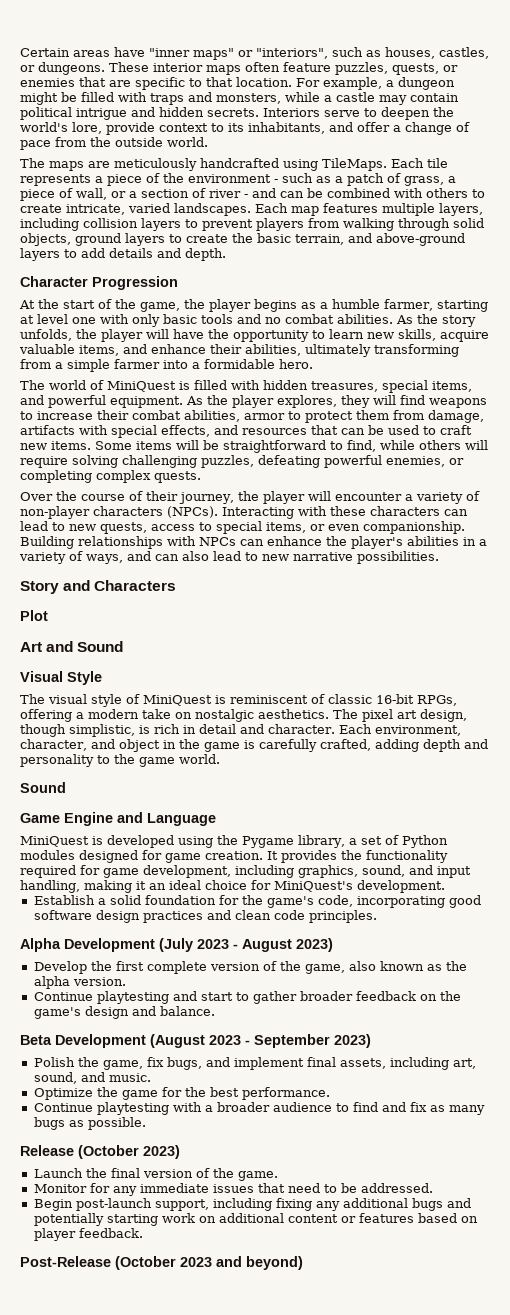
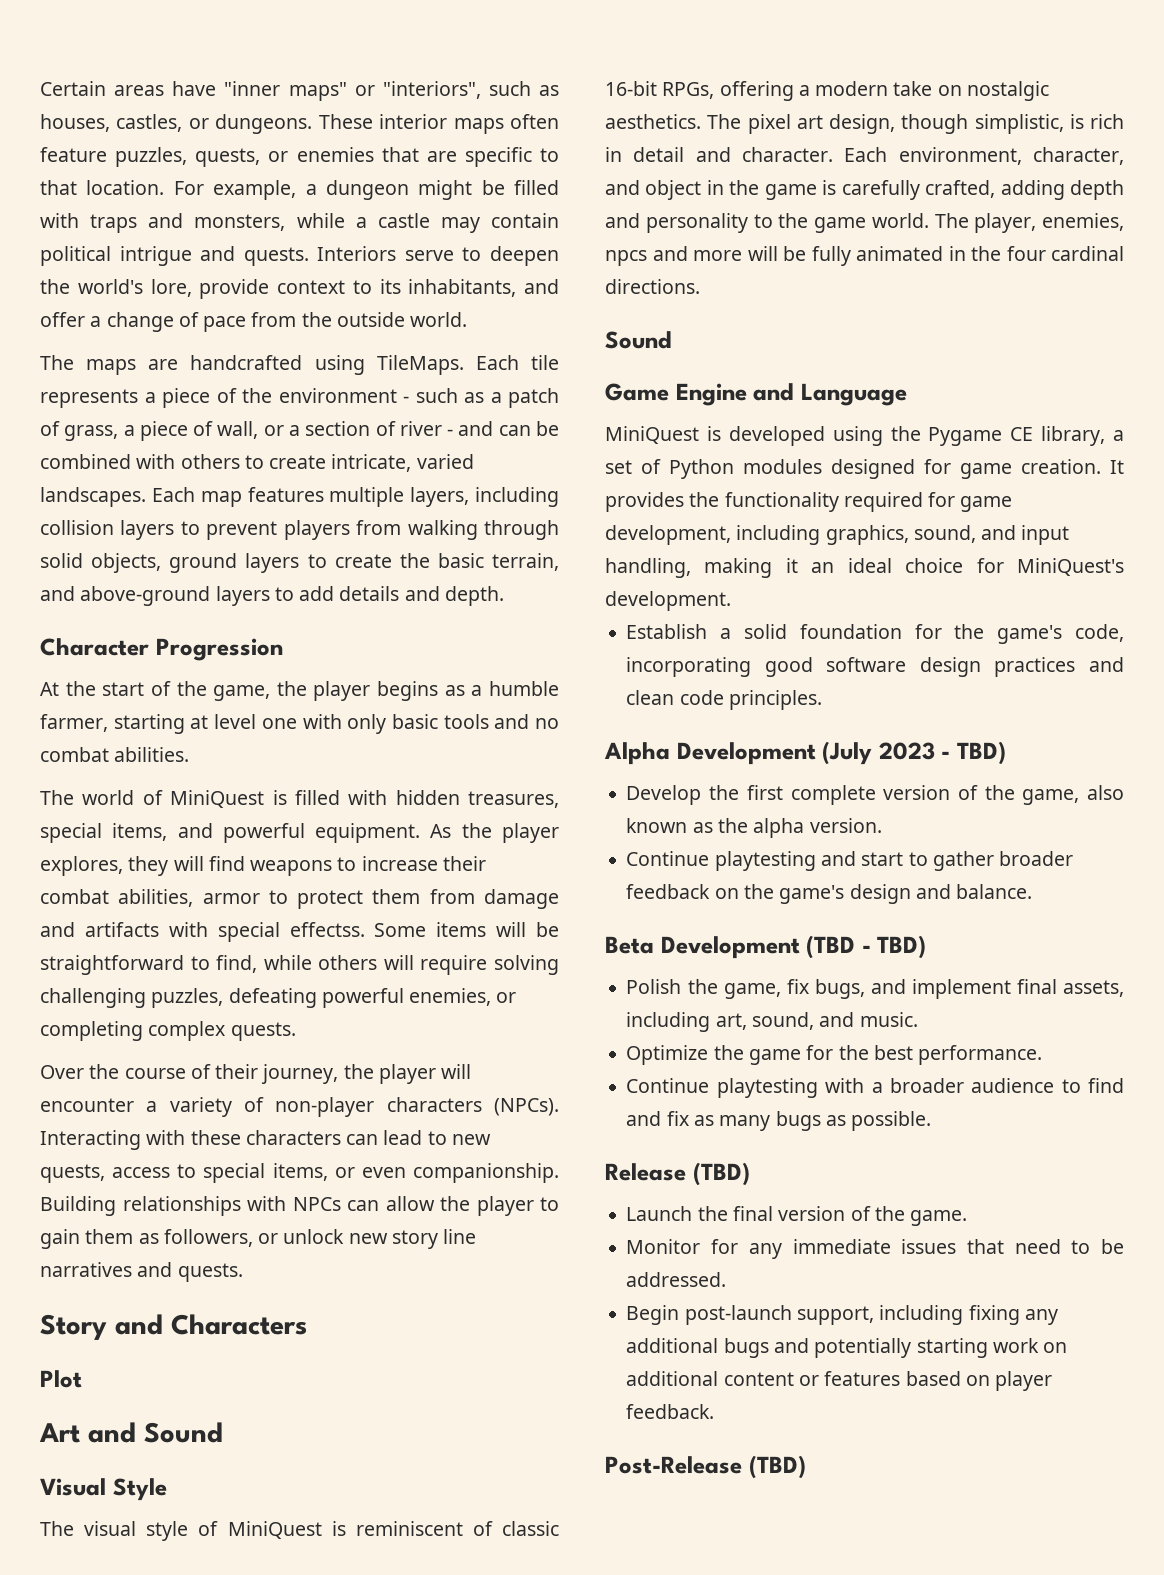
- For example, a dungeon might be filled with traps and monsters, while a castle may contain political intrigue and hidden secrets.
+ For example, a dungeon might be filled with traps and monsters, while a castle may contain political intrigue and quests.
- The maps are meticulously handcrafted using TileMaps.
+ The maps are handcrafted using TileMaps.
- As the story unfolds, the player will have the opportunity to learn new skills, acquire valuable items, and enhance their abilities, ultimately transforming from a simple farmer into a formidable hero.
- As the player explores, they will find weapons to increase their combat abilities, armor to protect them from damage, artifacts with special effects, and resources that can be used to craft new items.
+ As the player explores, they will find weapons to increase their combat abilities, armor to protect them from damage and artifacts with special effectss.
- Building relationships with NPCs can enhance the player's abilities in a variety of ways, and can also lead to new narrative possibilities.
+ Building relationships with NPCs can allow the player to gain them as followers, or unlock new story line narratives and quests.
+ The player, enemies, npcs and more will be fully animated in the four cardinal directions.
- MiniQuest is developed using the Pygame library, a set of Python modules designed for game creation.
+ MiniQuest is developed using the Pygame CE library, a set of Python modules designed for game creation.
- Alpha Development (July 2023 - August 2023)
+ Alpha Development (July 2023 - TBD)
- Beta Development (August 2023 - September 2023)
+ Beta Development (TBD - TBD)
- Release (October 2023)
+ Release (TBD)
- Post-Release (October 2023 and beyond)
+ Post-Release (TBD)

